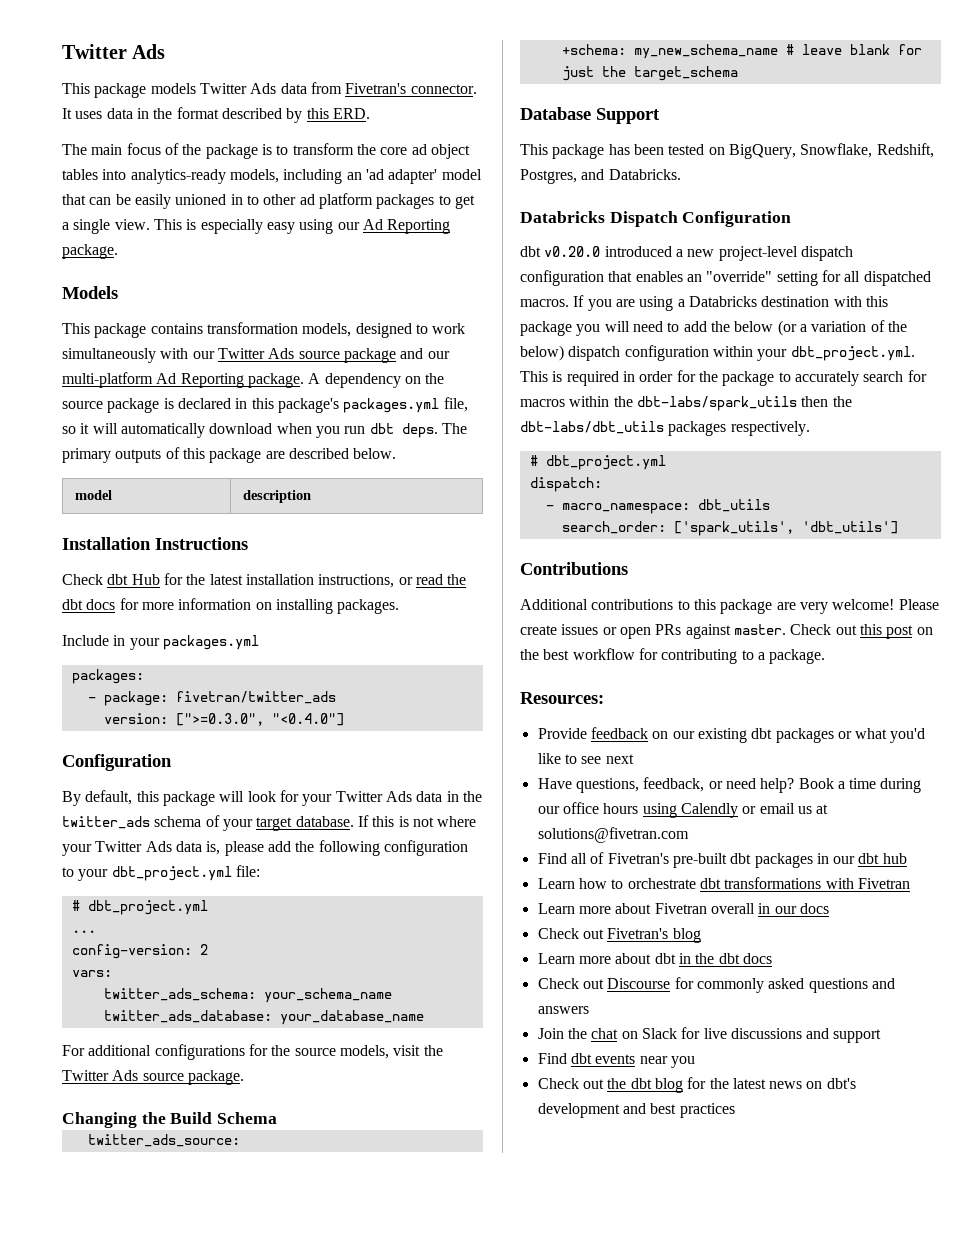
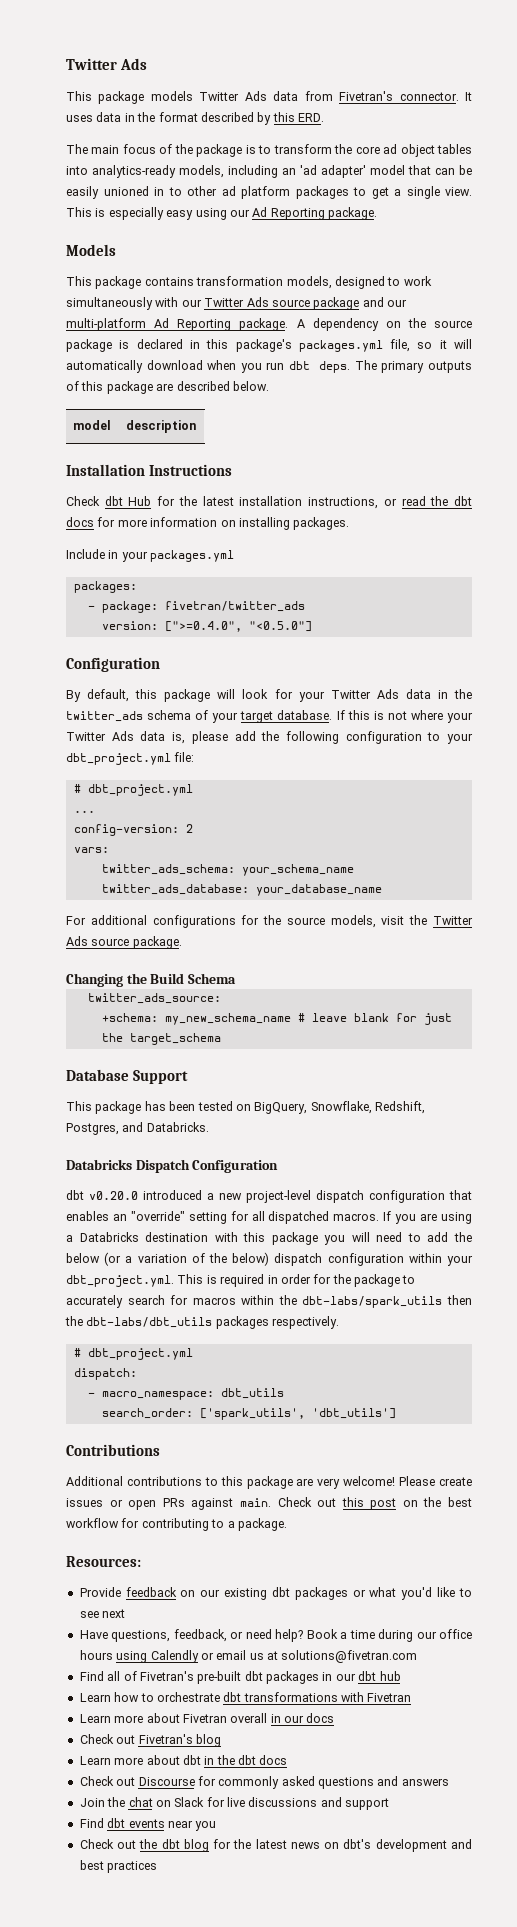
- version: [">=0.3.0", "<0.4.0"]
+ version: [">=0.4.0", "<0.5.0"]
- Please create issues or open PRs against master.
+ Please create issues or open PRs against main.

